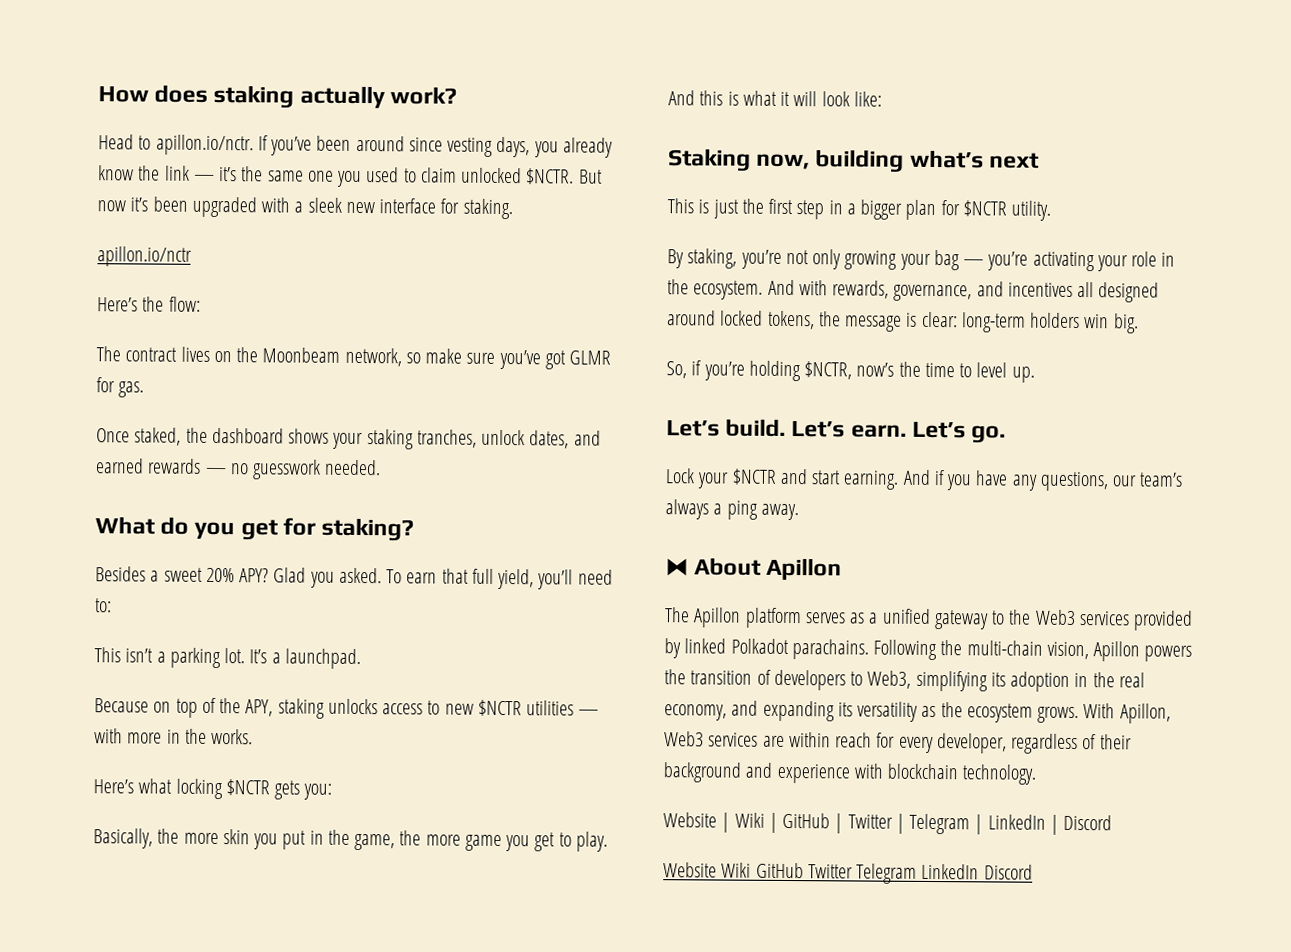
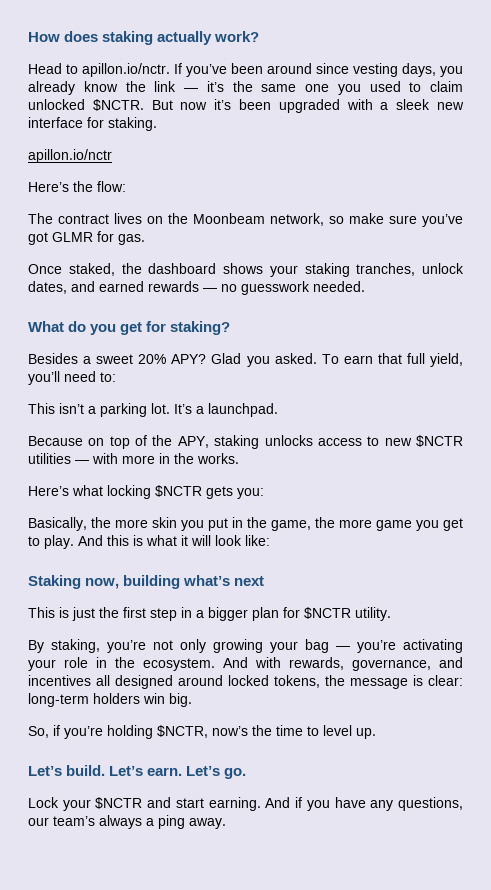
- ⧓ About Apillon
- The Apillon platform serves as a unified gateway to the Web3 services provided by linked Polkadot parachains. Following the multi-chain vision, Apillon powers the transition of developers to Web3, simplifying its adoption in the real economy, and expanding its versatility as the ecosystem grows. With Apillon, Web3 services are within reach for every developer, regardless of their background and experience with blockchain technology.
- Website | Wiki | GitHub | Twitter | Telegram | LinkedIn | Discord
- Website Wiki GitHub Twitter Telegram LinkedIn Discord

